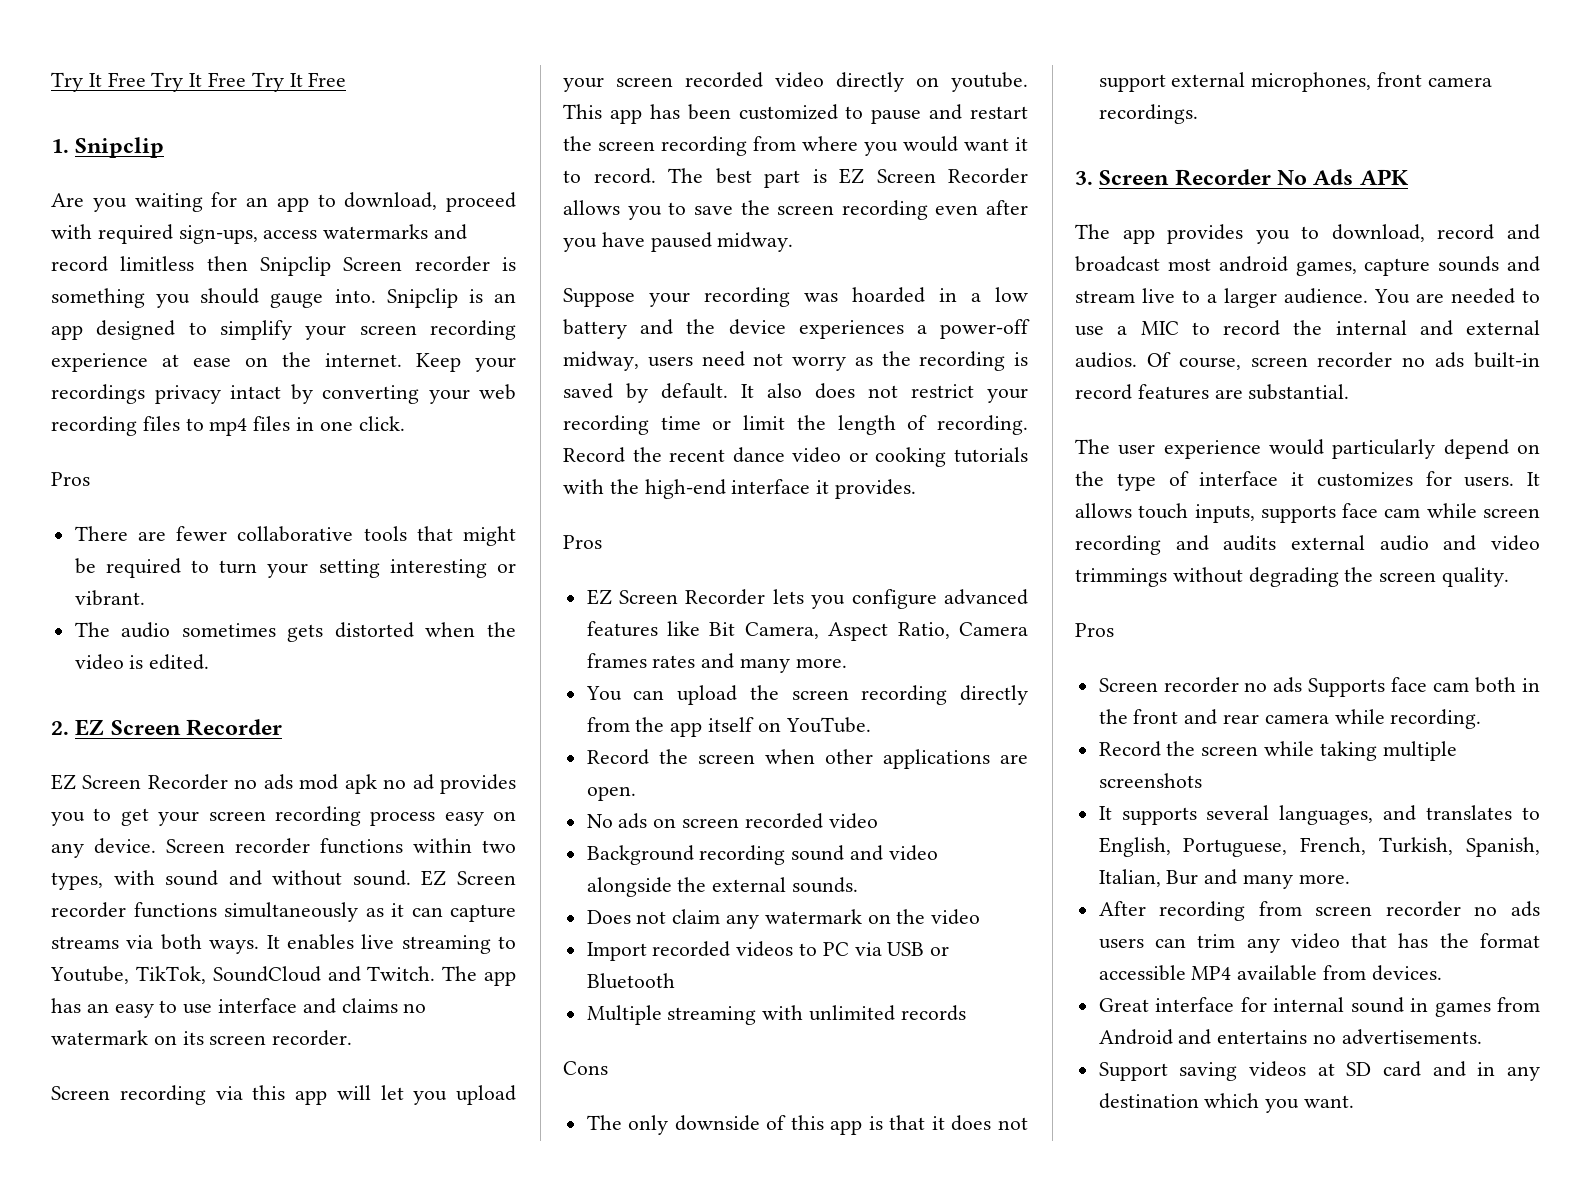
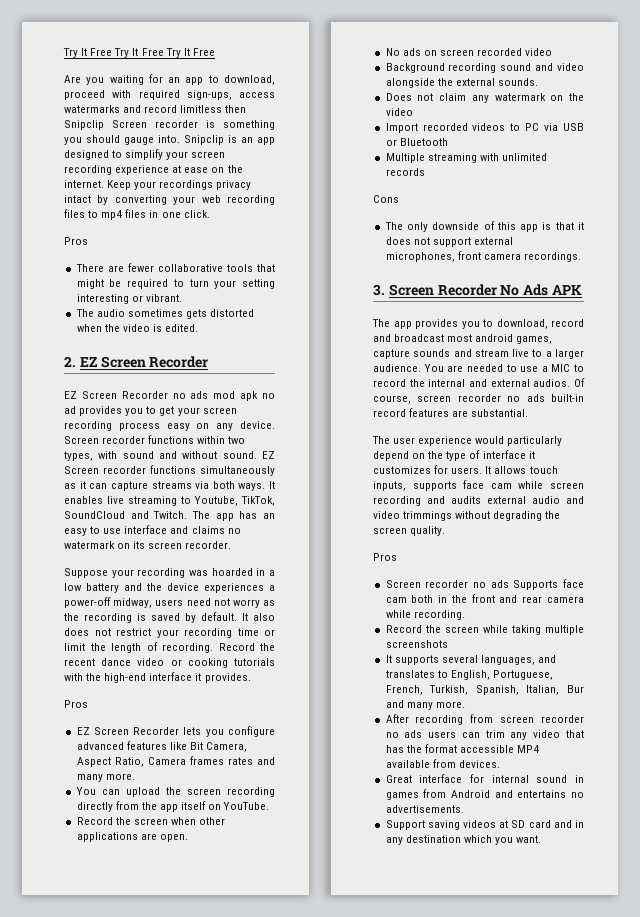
- 1. Snipclip
- Screen recording via this app will let you upload your screen recorded video directly on youtube. This app has been customized to pause and restart the screen recording from where you would want it to record. The best part is EZ Screen Recorder allows you to save the screen recording even after you have paused midway.

